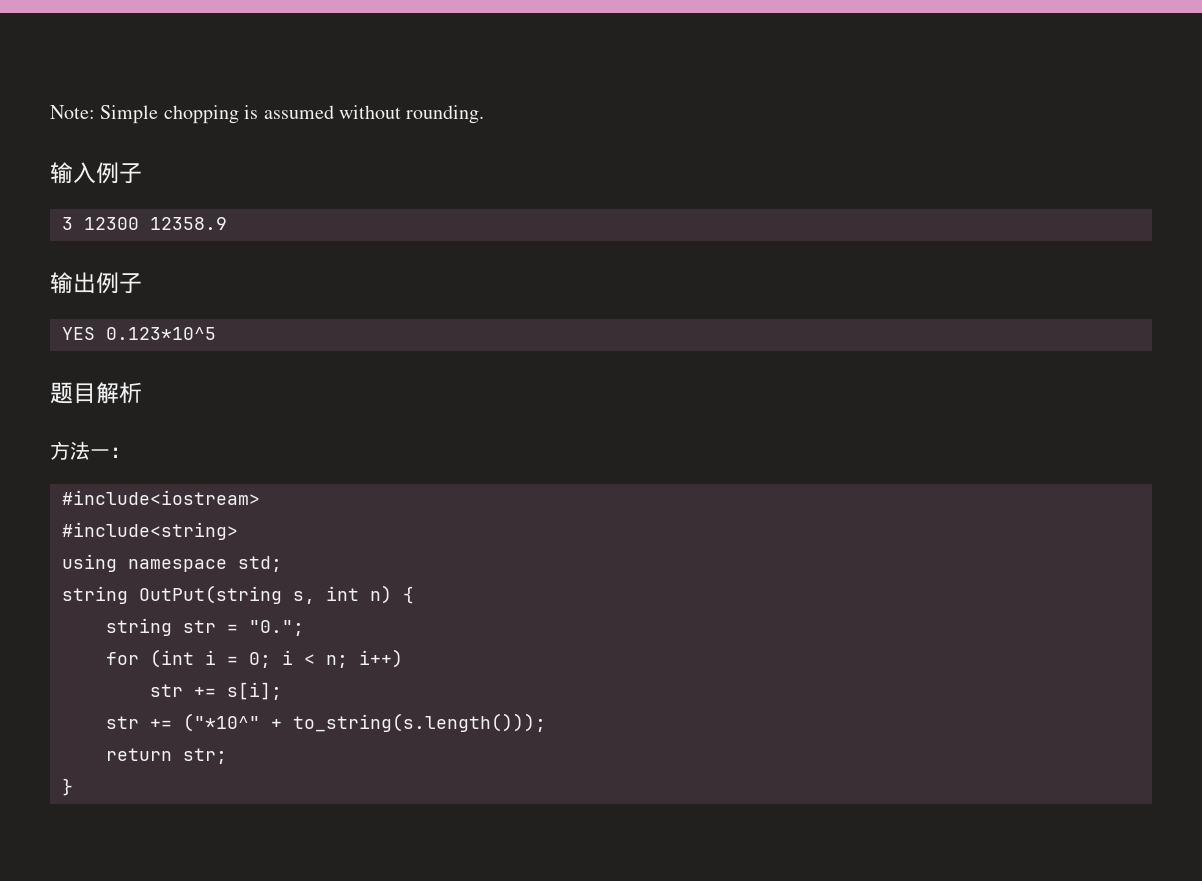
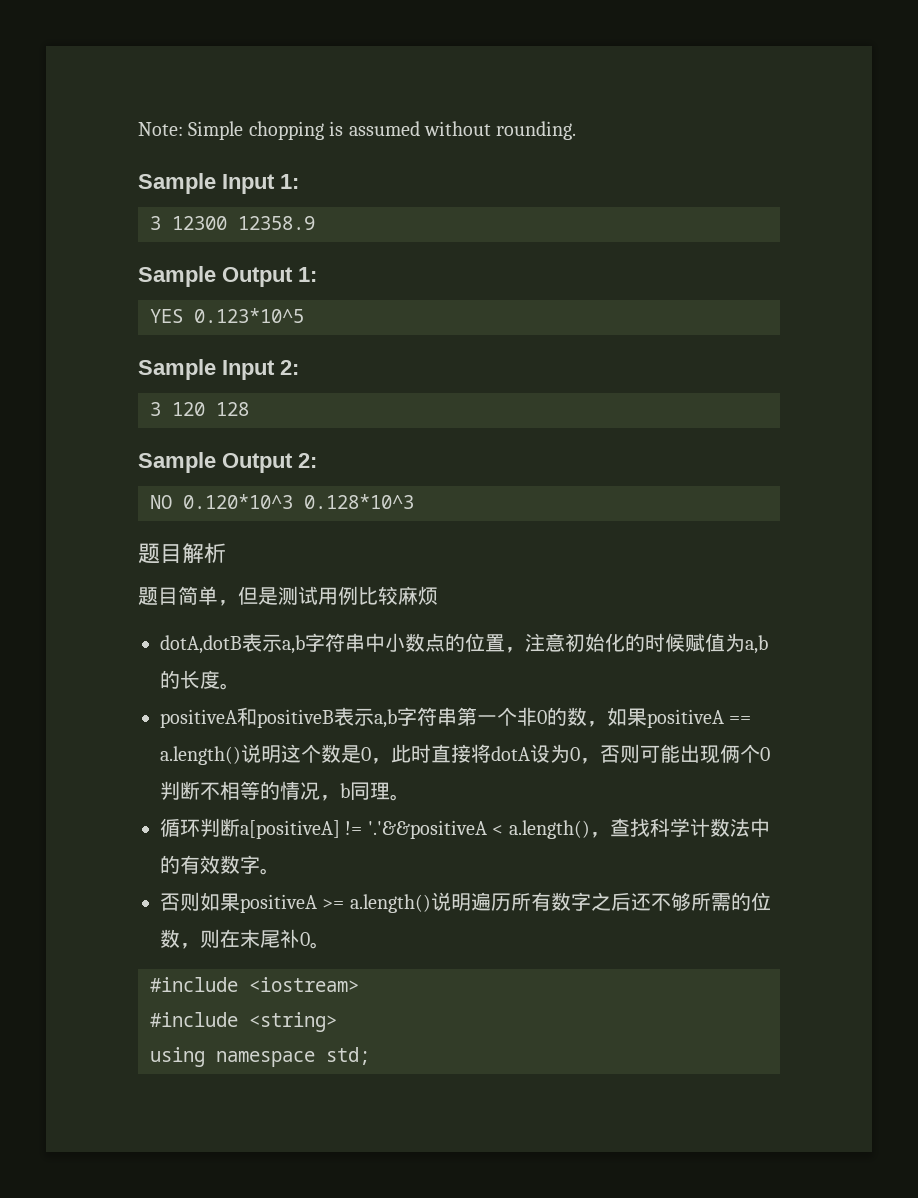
- 输入例子
+ Sample Input 1:
- 输出例子
+ Sample Output 1:
+ Sample Input 2:
+ 3 120 128
+ Sample Output 2:
+ NO 0.120*10^3 0.128*10^3
  题目解析
- 方法一：
- #include<iostream>
- #include<string>
+ 题目简单，但是测试用例比较麻烦
+ dotA,dotB表示a,b字符串中小数点的位置，注意初始化的时候赋值为a,b的长度。
+ positiveA和positiveB表示a,b字符串第一个非0的数，如果positiveA == a.length()说明这个数是0，此时直接将dotA设为0，否则可能出现俩个0判断不相等的情况，b同理。
+ 循环判断a[positiveA] != '.'&&positiveA < a.length()，查找科学计数法中的有效数字。
+ 否则如果positiveA >= a.length()说明遍历所有数字之后还不够所需的位数，则在末尾补0。
+ #include <iostream>
+ #include <string>
  using namespace std;
- string OutPut(string s, int n) {
- string str = "0.";
- for (int i = 0; i < n; i++)
- str += s[i];
- str += ("*10^" + to_string(s.length()));
- return str;
- }

